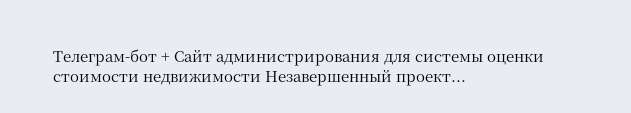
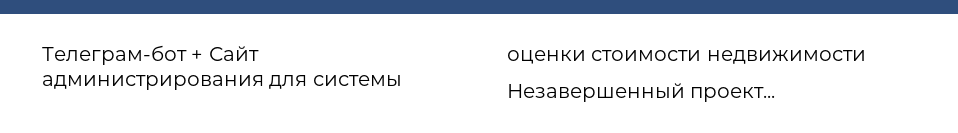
- Телеграм-бот + Сайт администрирования для системы оценки стоимости недвижимости Незавершенный проект...
+ Телеграм-бот + Сайт администрирования для системы оценки стоимости недвижимости
+ Незавершенный проект...

